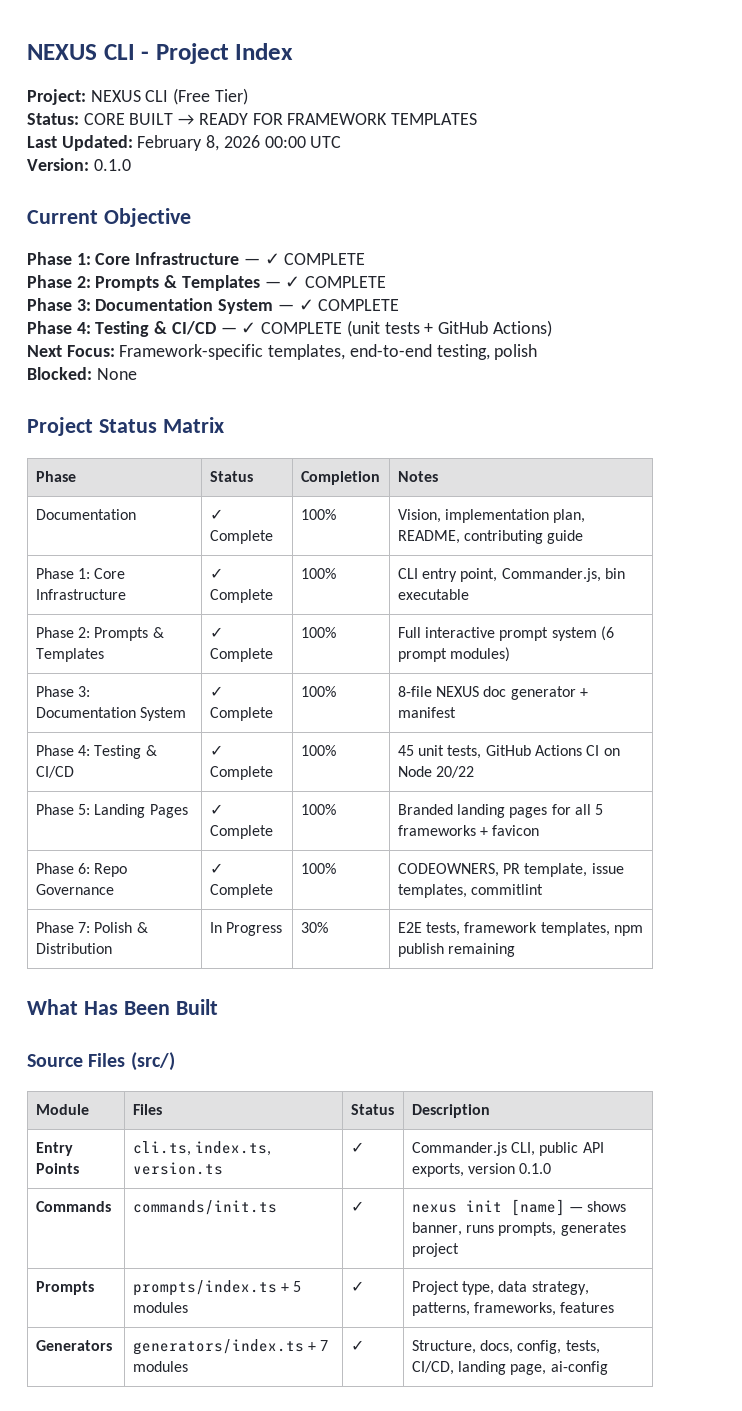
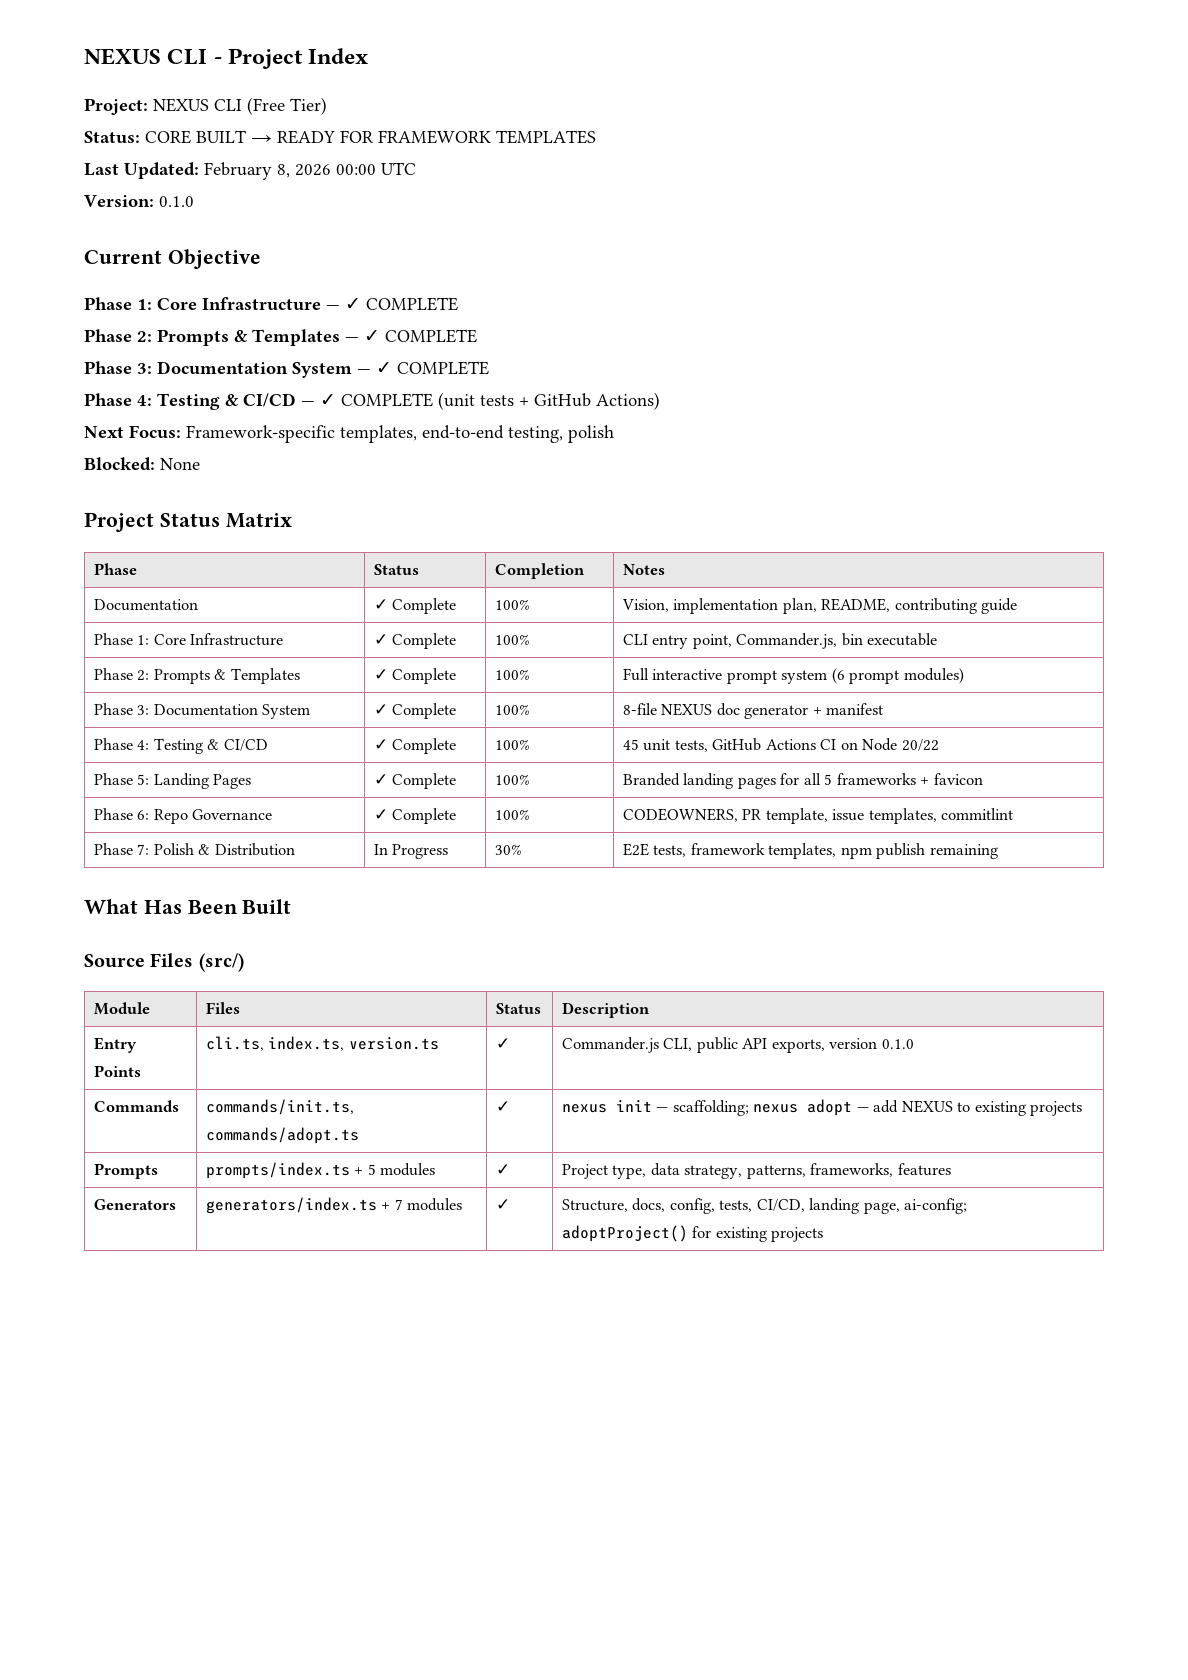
- Commands | commands/init.ts | ✓ | nexus init [name] — shows banner, runs prompts, generates project
+ Commands | commands/init.ts, commands/adopt.ts | ✓ | nexus init — scaffolding; nexus adopt — add NEXUS to existing projects
- Generators | generators/index.ts + 7 modules | ✓ | Structure, docs, config, tests, CI/CD, landing page, ai-config
+ Generators | generators/index.ts + 7 modules | ✓ | Structure, docs, config, tests, CI/CD, landing page, ai-config; adoptProject() for existing projects

